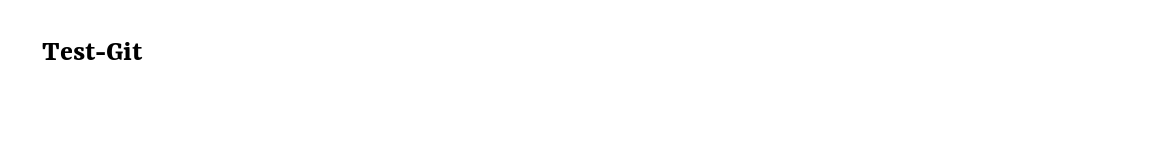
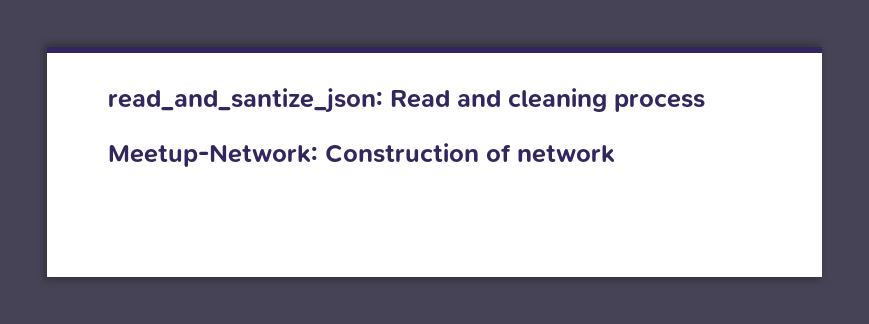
- Test-Git
+ read_and_santize_json: Read and cleaning process
+ Meetup-Network: Construction of network

